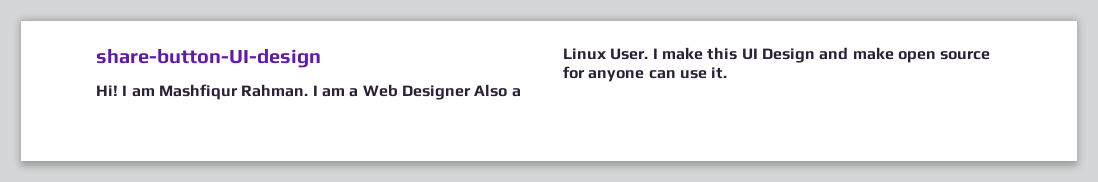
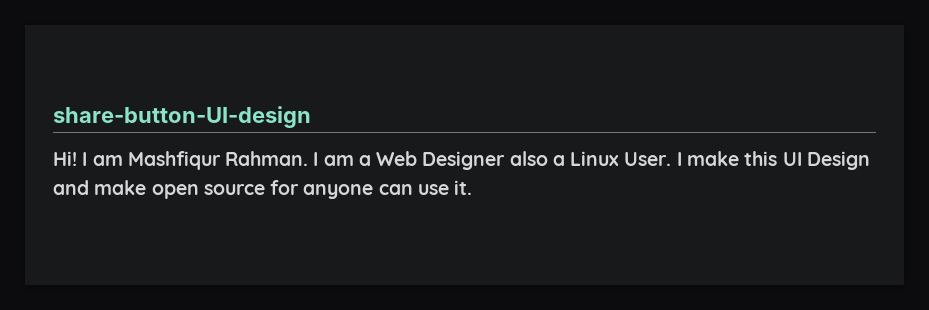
- I am a Web Designer Also a Linux User.
+ I am a Web Designer also a Linux User.

